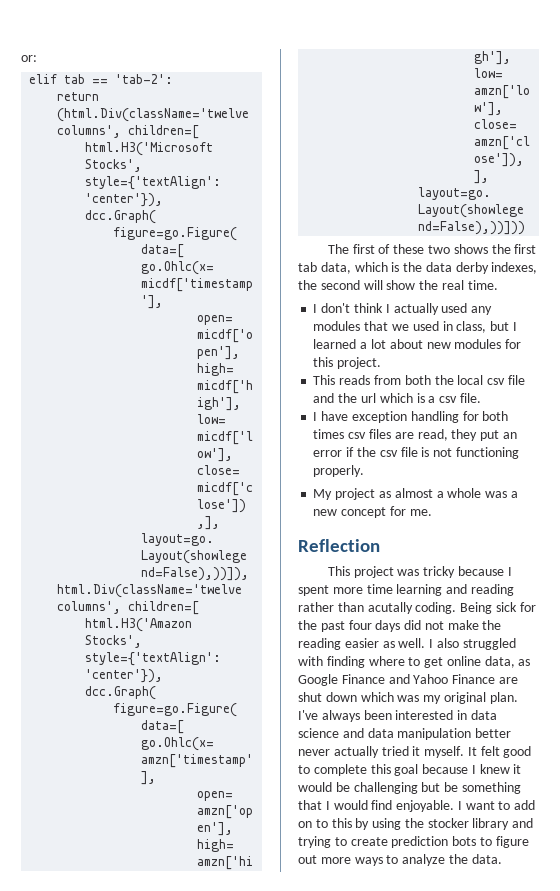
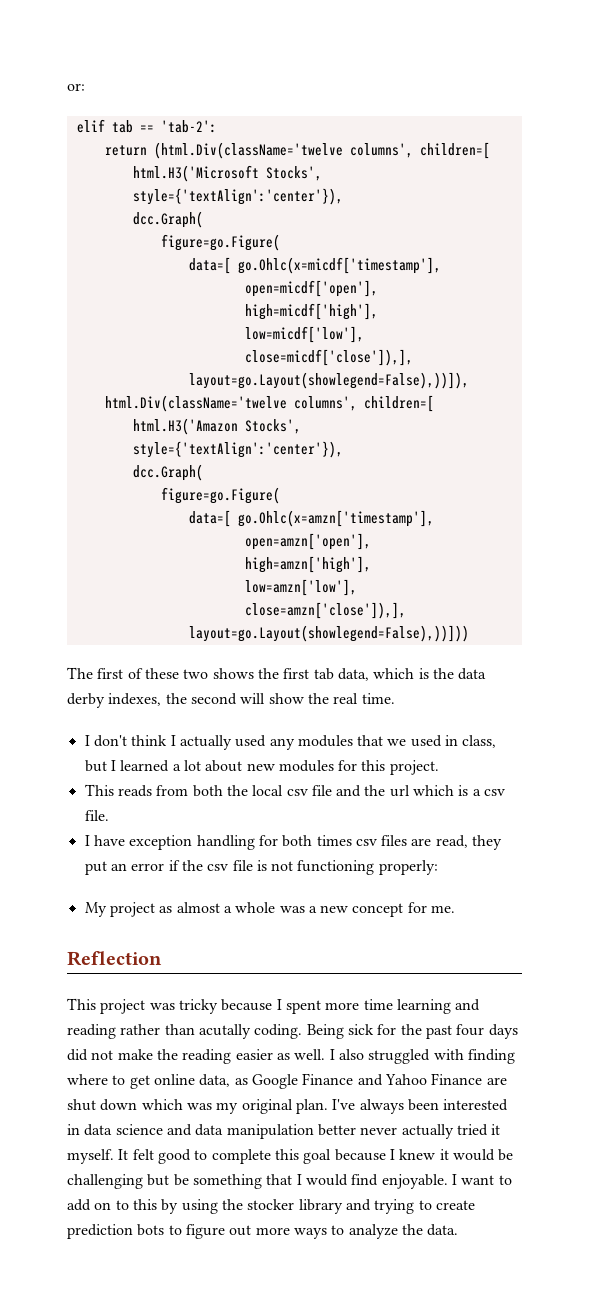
- I have exception handling for both times csv files are read, they put an error if the csv file is not functioning properly.
+ I have exception handling for both times csv files are read, they put an error if the csv file is not functioning properly:

